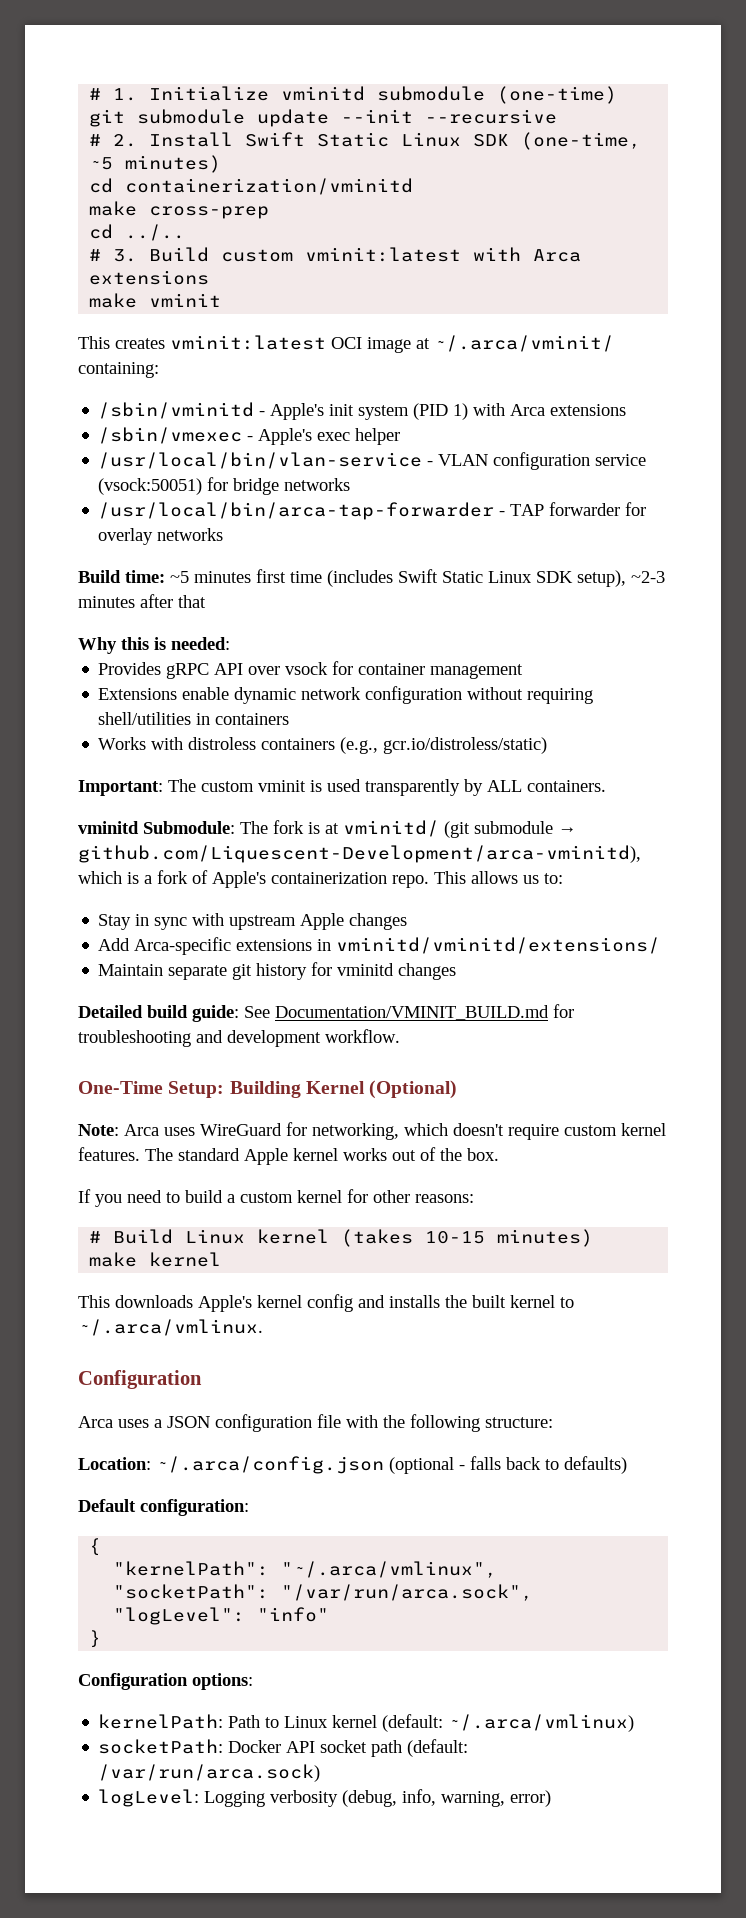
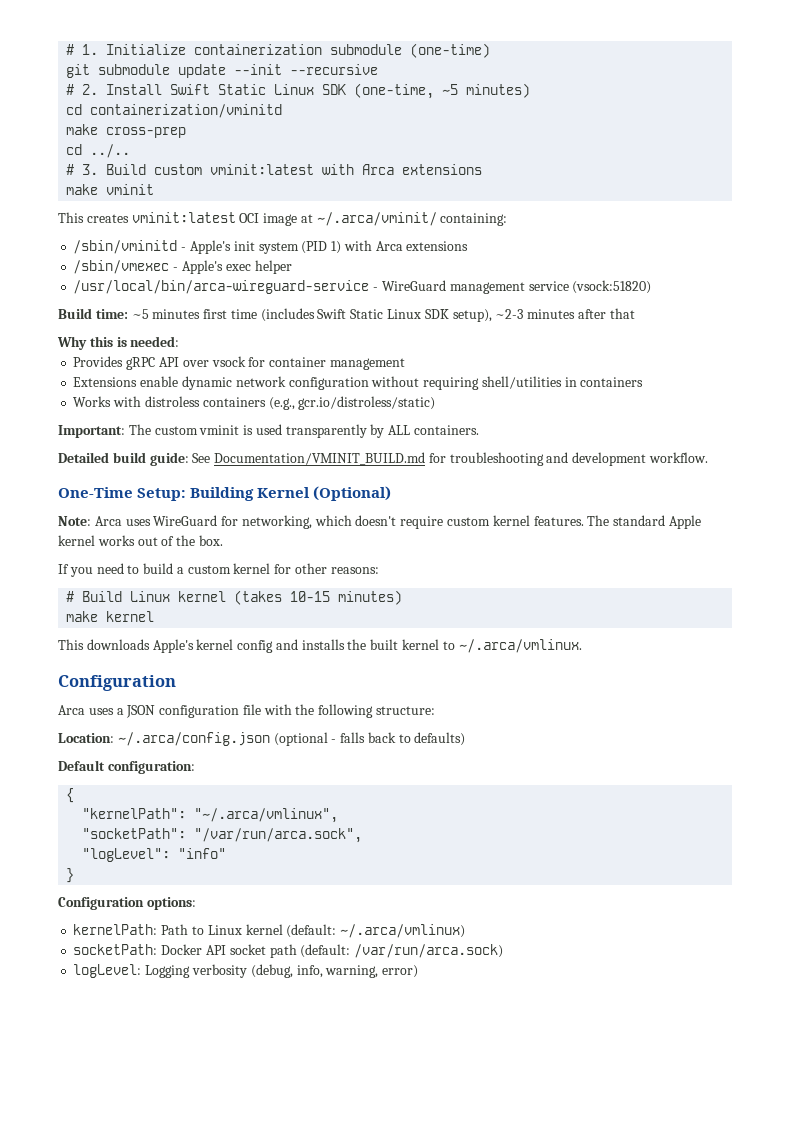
- # 1. Initialize vminitd submodule (one-time)
+ # 1. Initialize containerization submodule (one-time)
- /usr/local/bin/vlan-service - VLAN configuration service (vsock:50051) for bridge networks
- /usr/local/bin/arca-tap-forwarder - TAP forwarder for overlay networks
+ /usr/local/bin/arca-wireguard-service - WireGuard management service (vsock:51820)
- vminitd Submodule: The fork is at vminitd/ (git submodule → github.com/Liquescent-Development/arca-vminitd), which is a fork of Apple's containerization repo. This allows us to:
- Stay in sync with upstream Apple changes
- Add Arca-specific extensions in vminitd/vminitd/extensions/
- Maintain separate git history for vminitd changes

